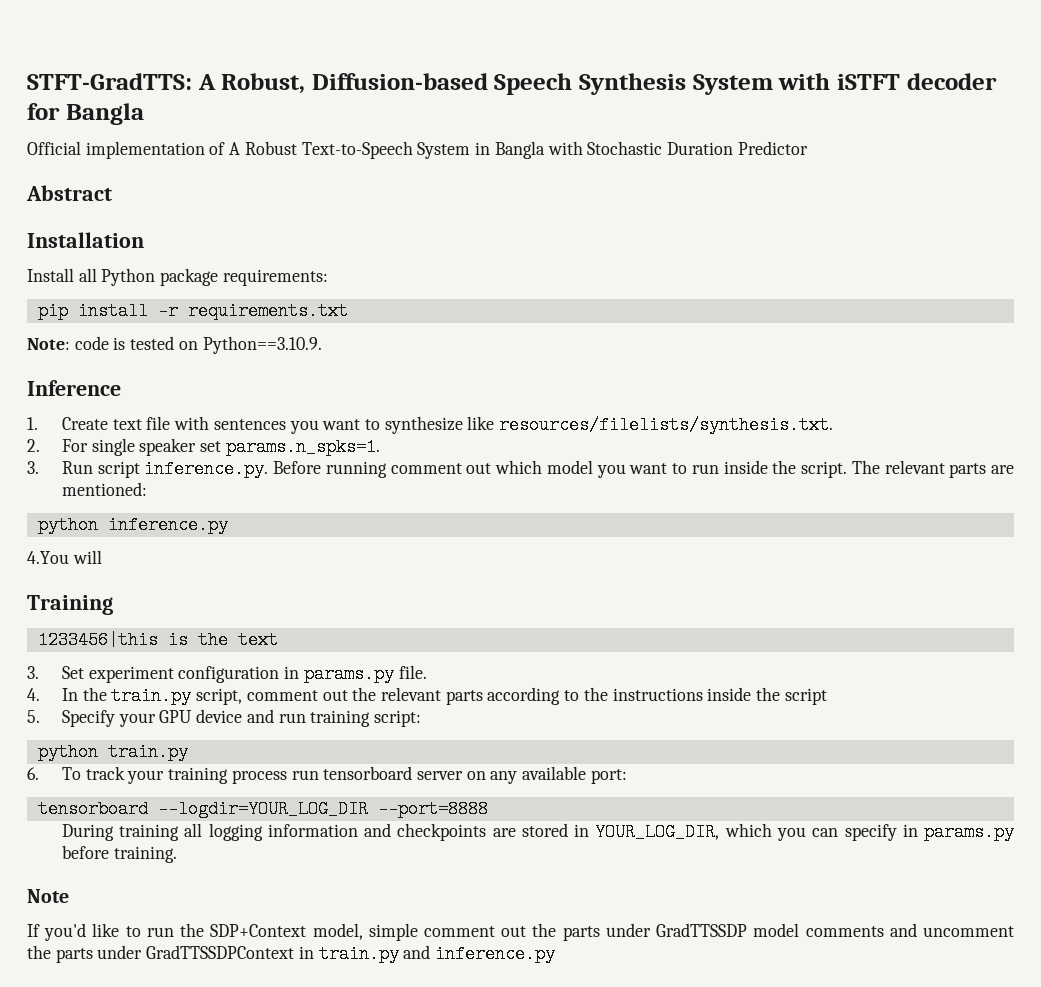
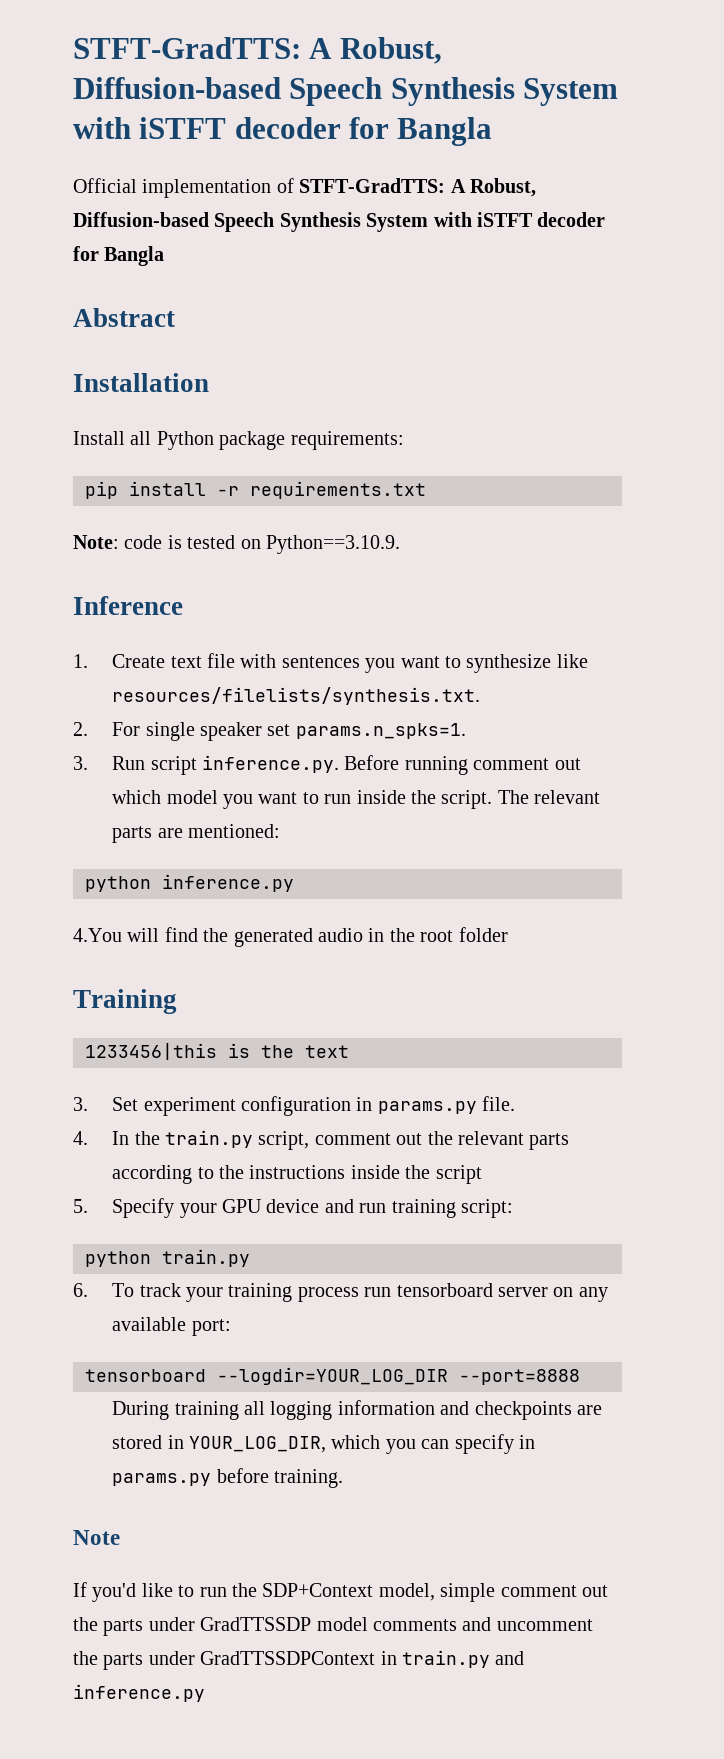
- Official implementation of A Robust Text-to-Speech System in Bangla with Stochastic Duration Predictor
+ Official implementation of STFT-GradTTS: A Robust, Diffusion-based Speech Synthesis System with iSTFT decoder for Bangla
- 4.You will
+ 4.You will find the generated audio in the root folder

